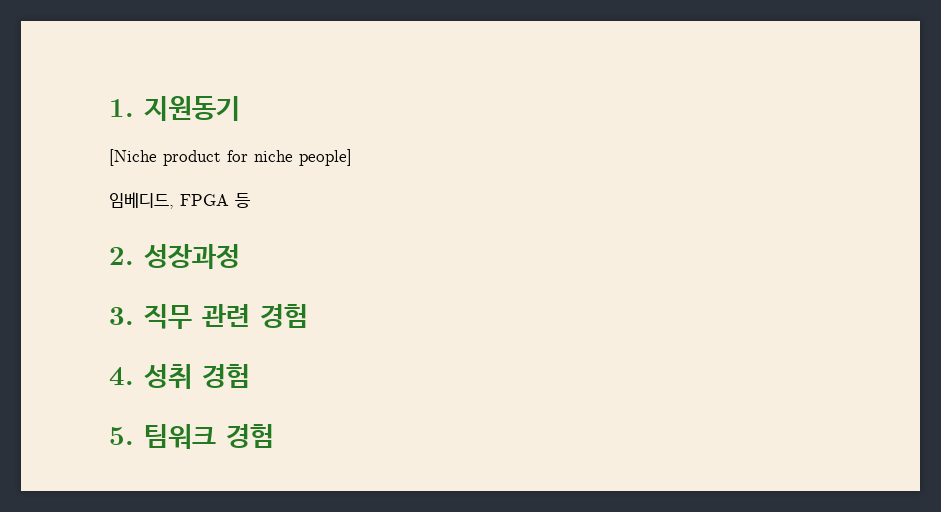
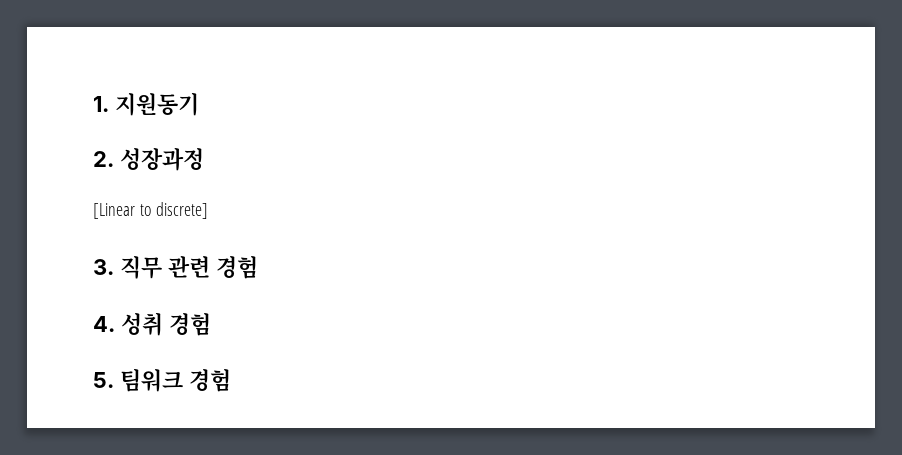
- [Niche product for niche people]
- 임베디드, FPGA 등
+ [Linear to discrete]

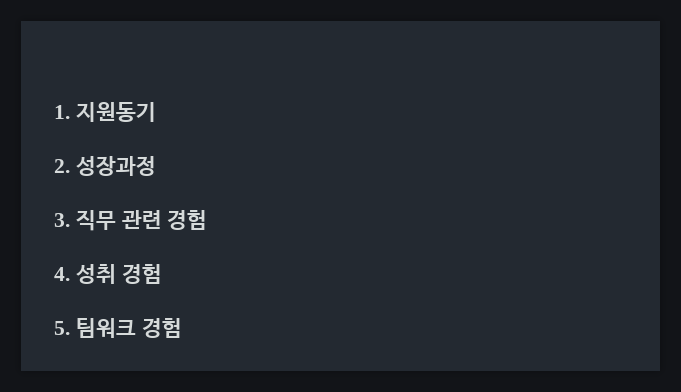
- [Linear to discrete]

